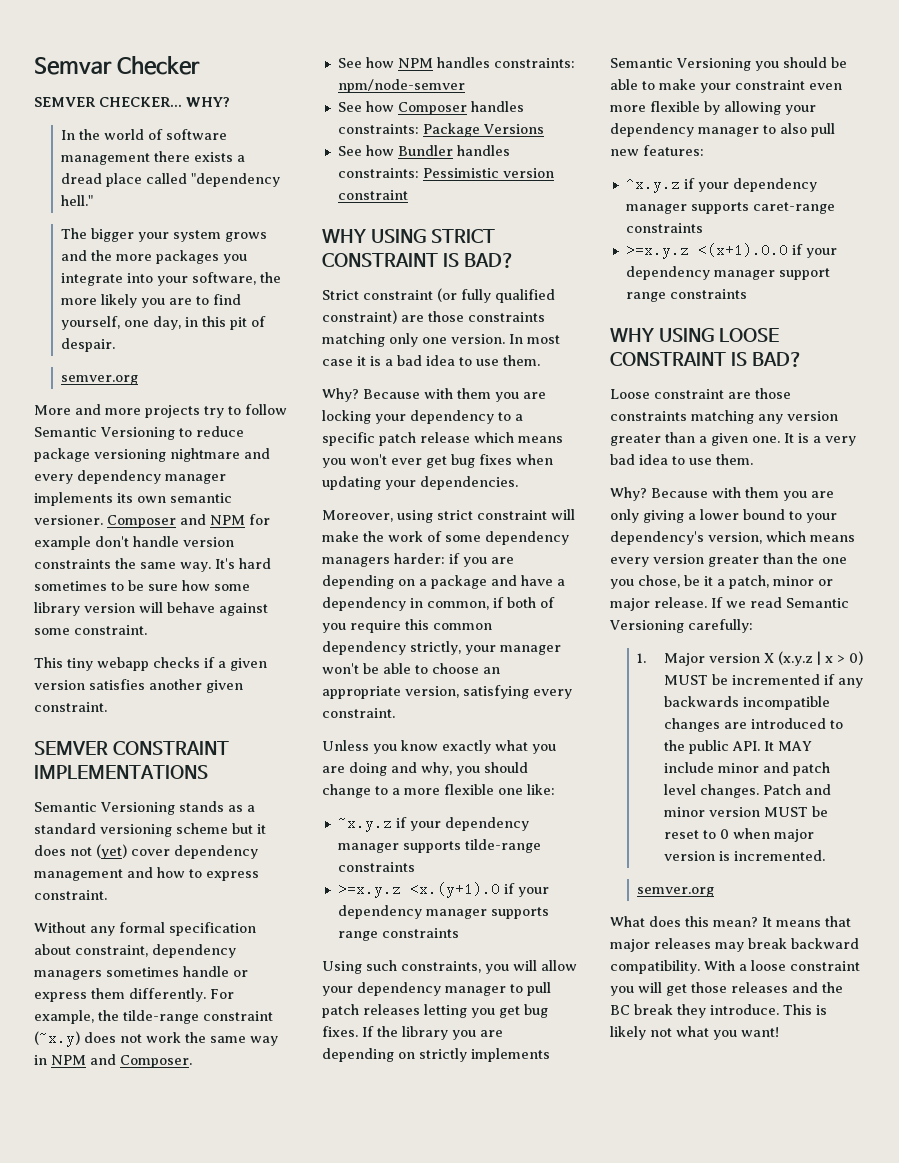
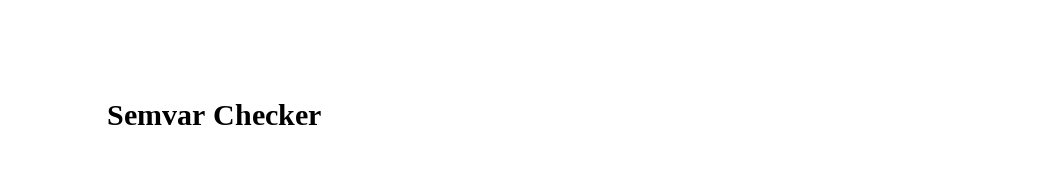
- SEMVER CHECKER... WHY?
- In the world of software management there exists a dread place called "dependency hell."
- The bigger your system grows and the more packages you integrate into your software, the more likely you are to find yourself, one day, in this pit of despair.
- semver.org
- More and more projects try to follow Semantic Versioning to reduce package versioning nightmare and every dependency manager implements its own semantic versioner. Composer and NPM for example don't handle version constraints the same way. It's hard sometimes to be sure how some library version will behave against some constraint.
- This tiny webapp checks if a given version satisfies another given constraint.
- SEMVER CONSTRAINT IMPLEMENTATIONS
- Semantic Versioning stands as a standard versioning scheme but it does not (yet) cover dependency management and how to express constraint.
- Without any formal specification about constraint, dependency managers sometimes handle or express them differently. For example, the tilde-range constraint (~x.y) does not work the same way in NPM and Composer.
- See how NPM handles constraints: npm/node-semver
- See how Composer handles constraints: Package Versions
- See how Bundler handles constraints: Pessimistic version constraint
- WHY USING STRICT CONSTRAINT IS BAD?
- Strict constraint (or fully qualified constraint) are those constraints matching only one version. In most case it is a bad idea to use them.
- Why? Because with them you are locking your dependency to a specific patch release which means you won't ever get bug fixes when updating your dependencies.
- Moreover, using strict constraint will make the work of some dependency managers harder: if you are depending on a package and have a dependency in common, if both of you require this common dependency strictly, your manager won't be able to choose an appropriate version, satisfying every constraint.
- Unless you know exactly what you are doing and why, you should change to a more flexible one like:
- ~x.y.z if your dependency manager supports tilde-range constraints
- >=x.y.z <x.(y+1).0 if your dependency manager supports range constraints
- Using such constraints, you will allow your dependency manager to pull patch releases letting you get bug fixes. If the library you are depending on strictly implements Semantic Versioning you should be able to make your constraint even more flexible by allowing your dependency manager to also pull new features:
- ^x.y.z if your dependency manager supports caret-range constraints
- >=x.y.z <(x+1).0.0 if your dependency manager support range constraints
- WHY USING LOOSE CONSTRAINT IS BAD?
- Loose constraint are those constraints matching any version greater than a given one. It is a very bad idea to use them.
- Why? Because with them you are only giving a lower bound to your dependency's version, which means every version greater than the one you chose, be it a patch, minor or major release. If we read Semantic Versioning carefully:
- 1. Major version X (x.y.z | x > 0) MUST be incremented if any backwards incompatible changes are introduced to the public API. It MAY include minor and patch level changes. Patch and minor version MUST be reset to 0 when major version is incremented.
- semver.org
- What does this mean? It means that major releases may break backward compatibility. With a loose constraint you will get those releases and the BC break they introduce. This is likely not what you want!

